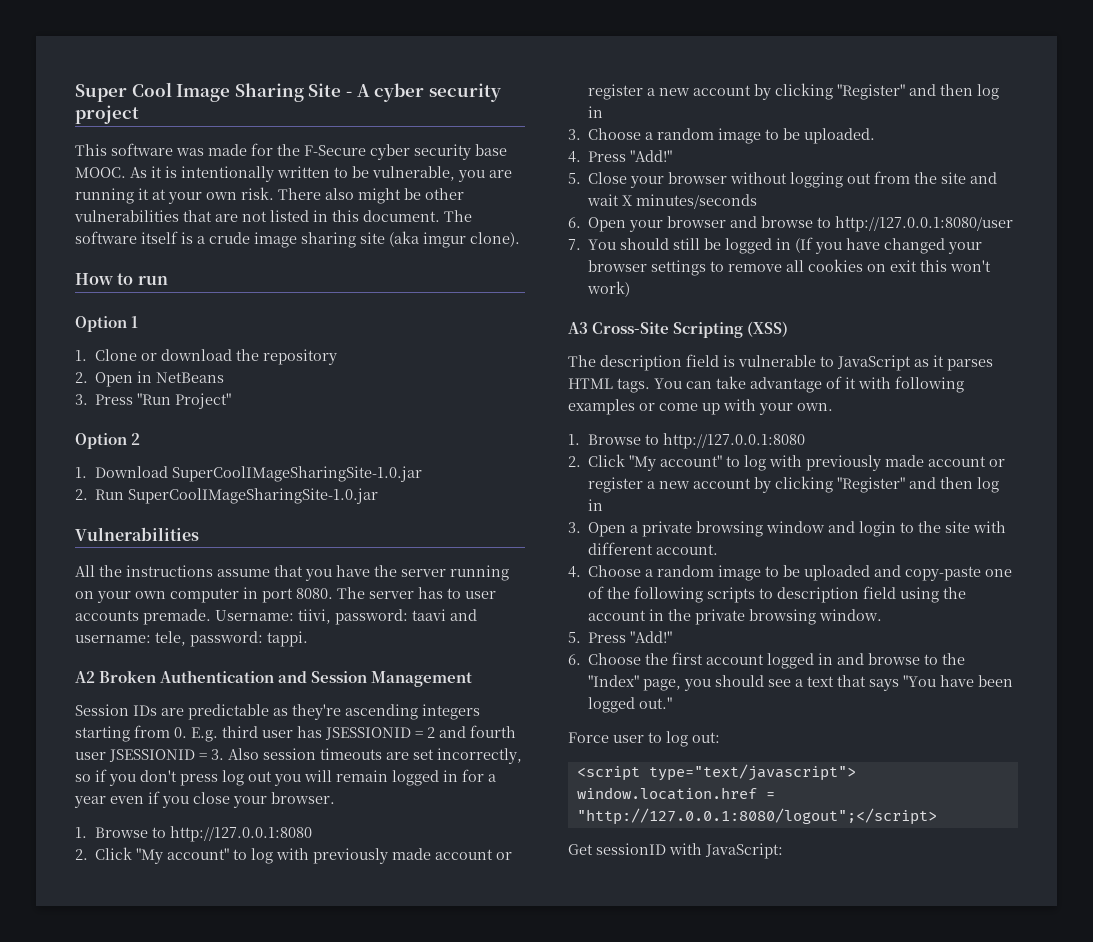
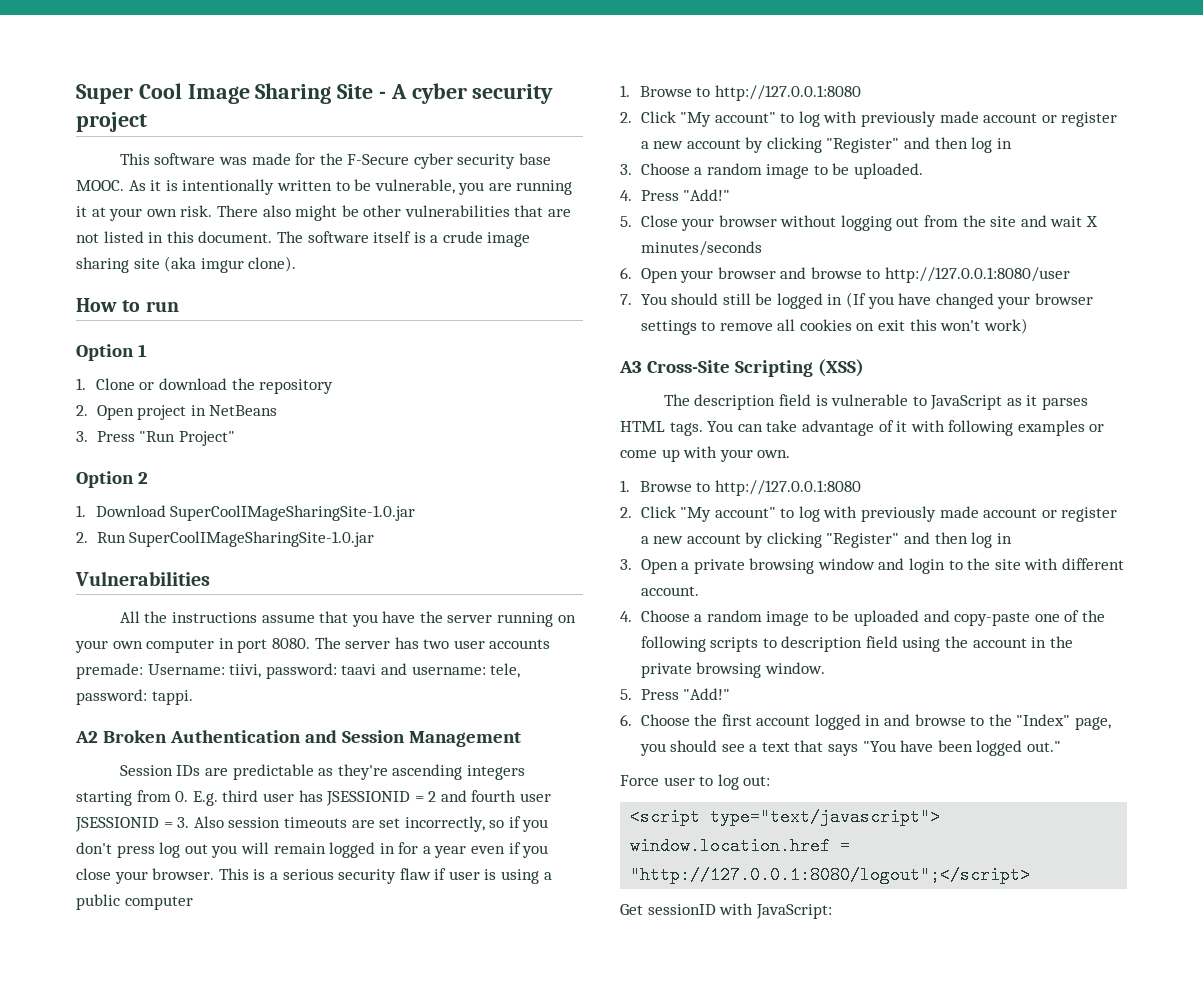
- 2. Open in NetBeans
+ 2. Open project in NetBeans
- The server has to user accounts premade. Username: tiivi, password: taavi and username: tele, password: tappi.
+ The server has two user accounts premade: Username: tiivi, password: taavi and username: tele, password: tappi.
+ This is a serious security flaw if user is using a public computer

